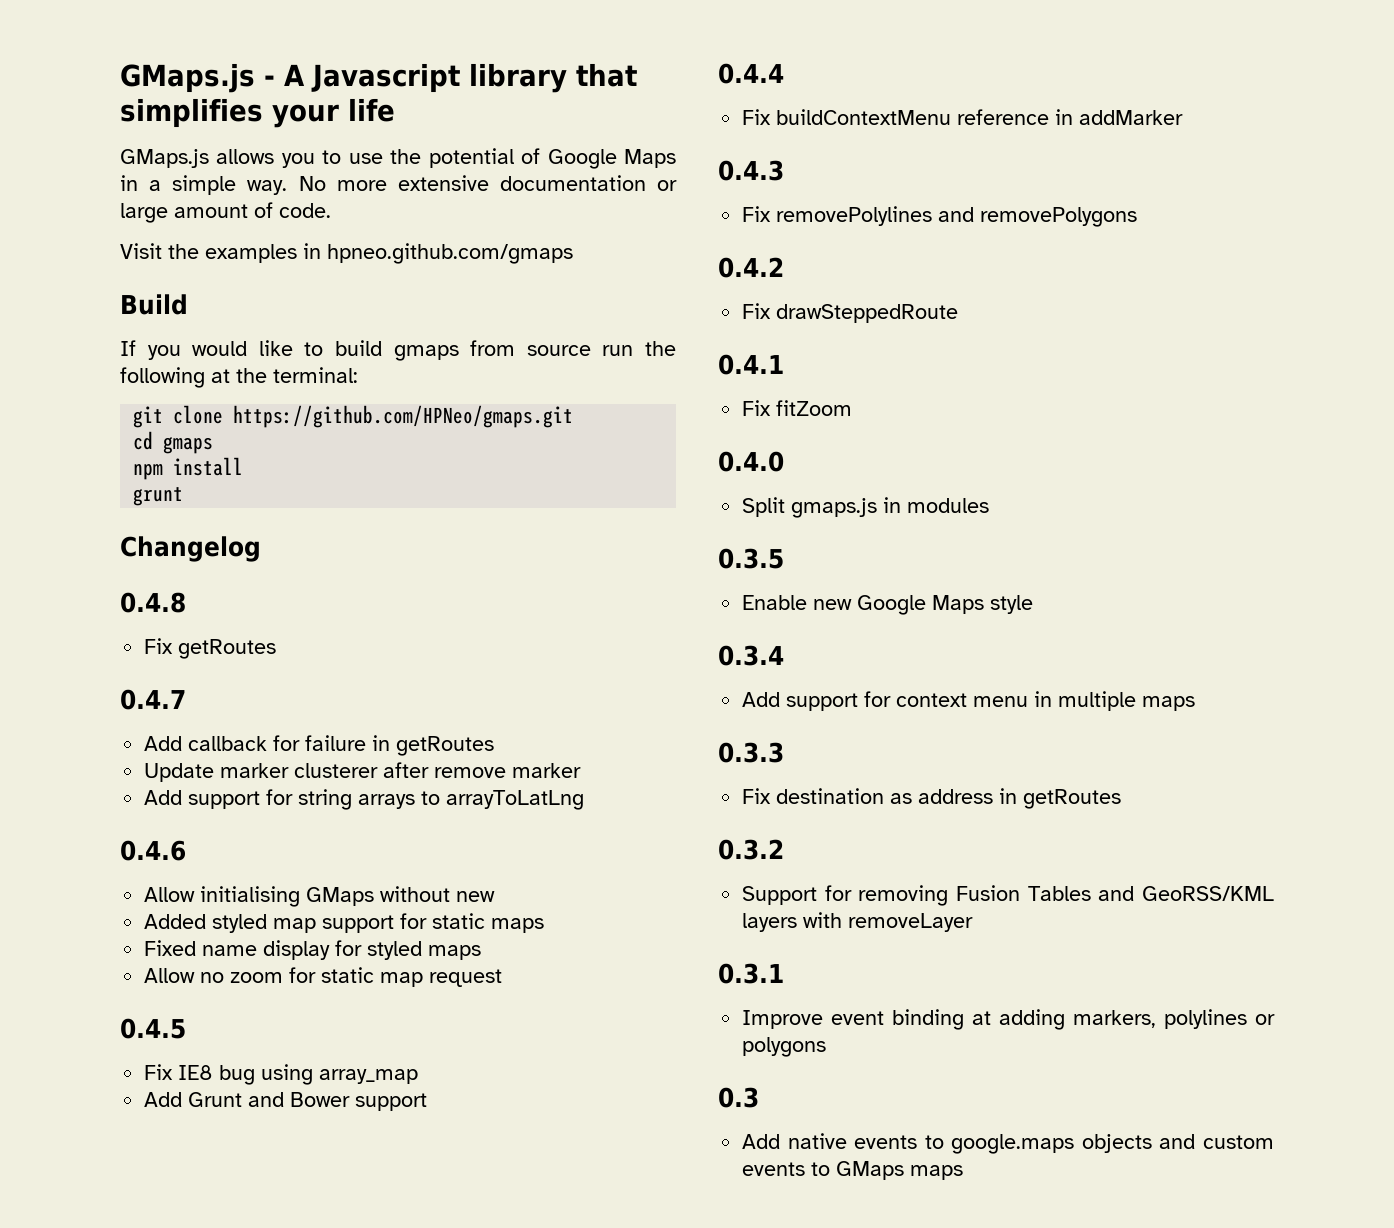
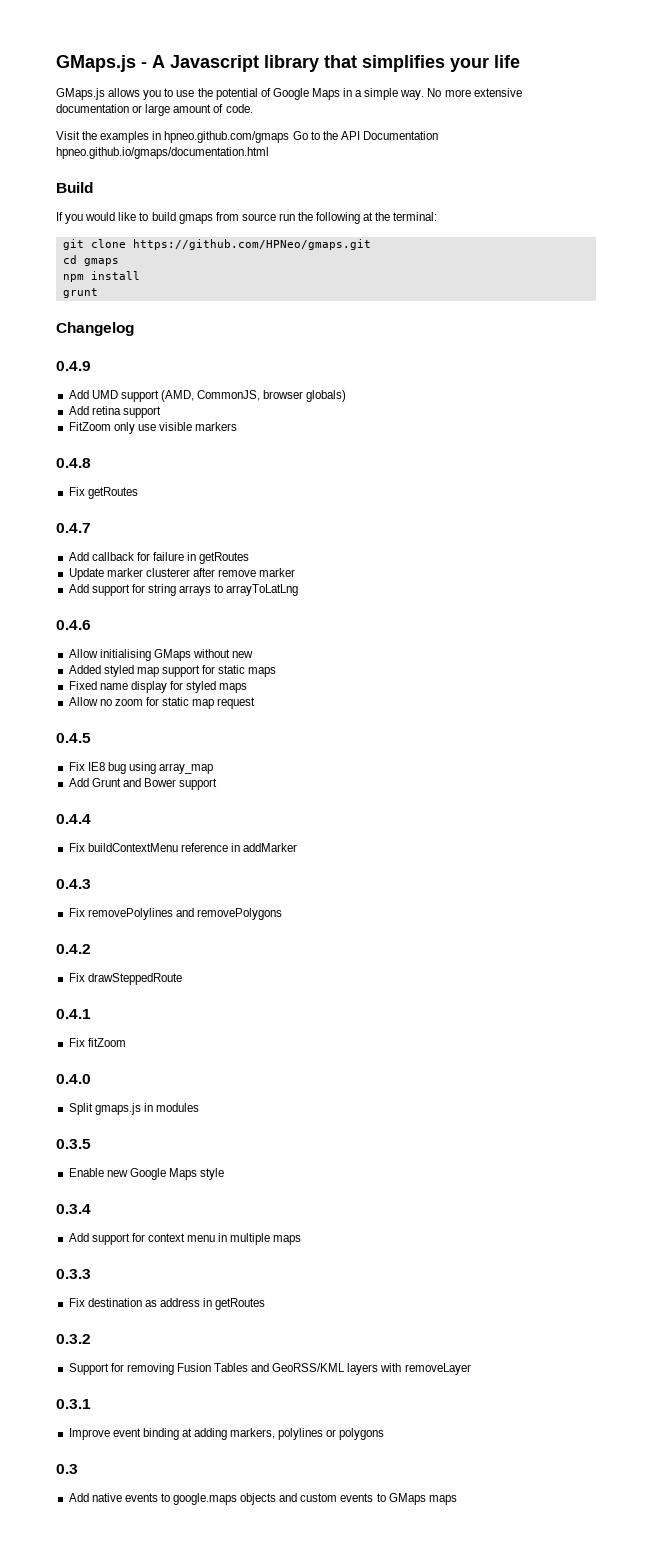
- Visit the examples in hpneo.github.com/gmaps
+ Visit the examples in hpneo.github.com/gmaps Go to the API Documentation hpneo.github.io/gmaps/documentation.html
+ 0.4.9
+ Add UMD support (AMD, CommonJS, browser globals)
+ Add retina support
+ FitZoom only use visible markers

